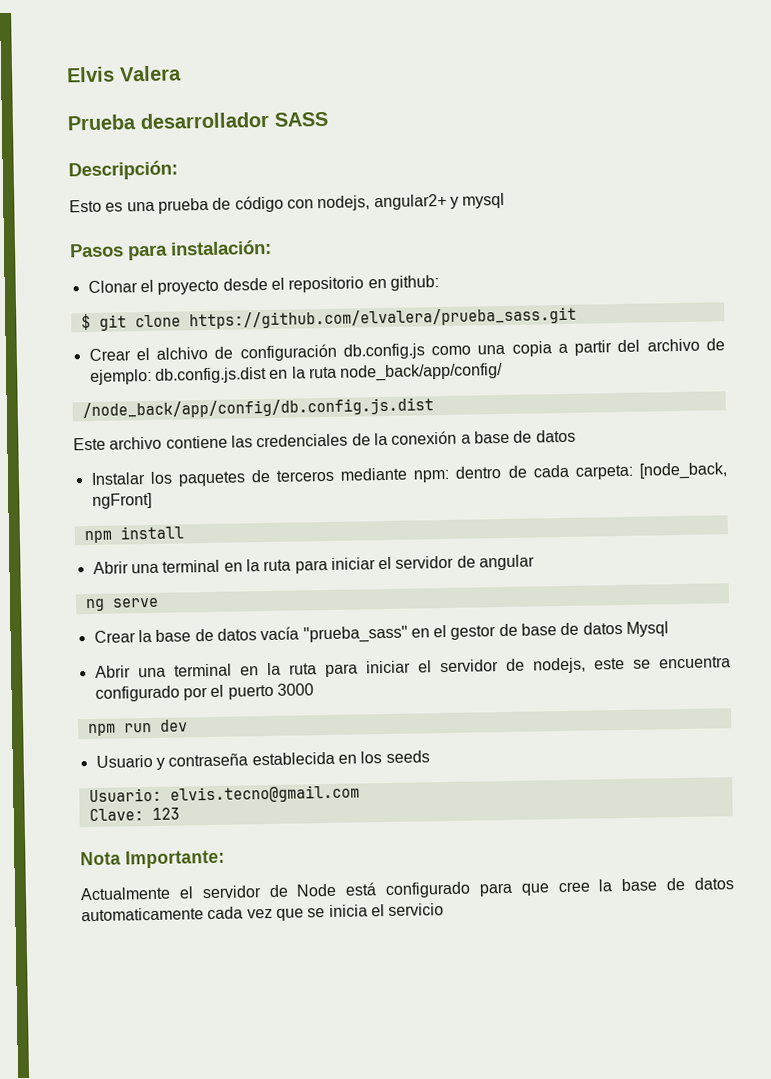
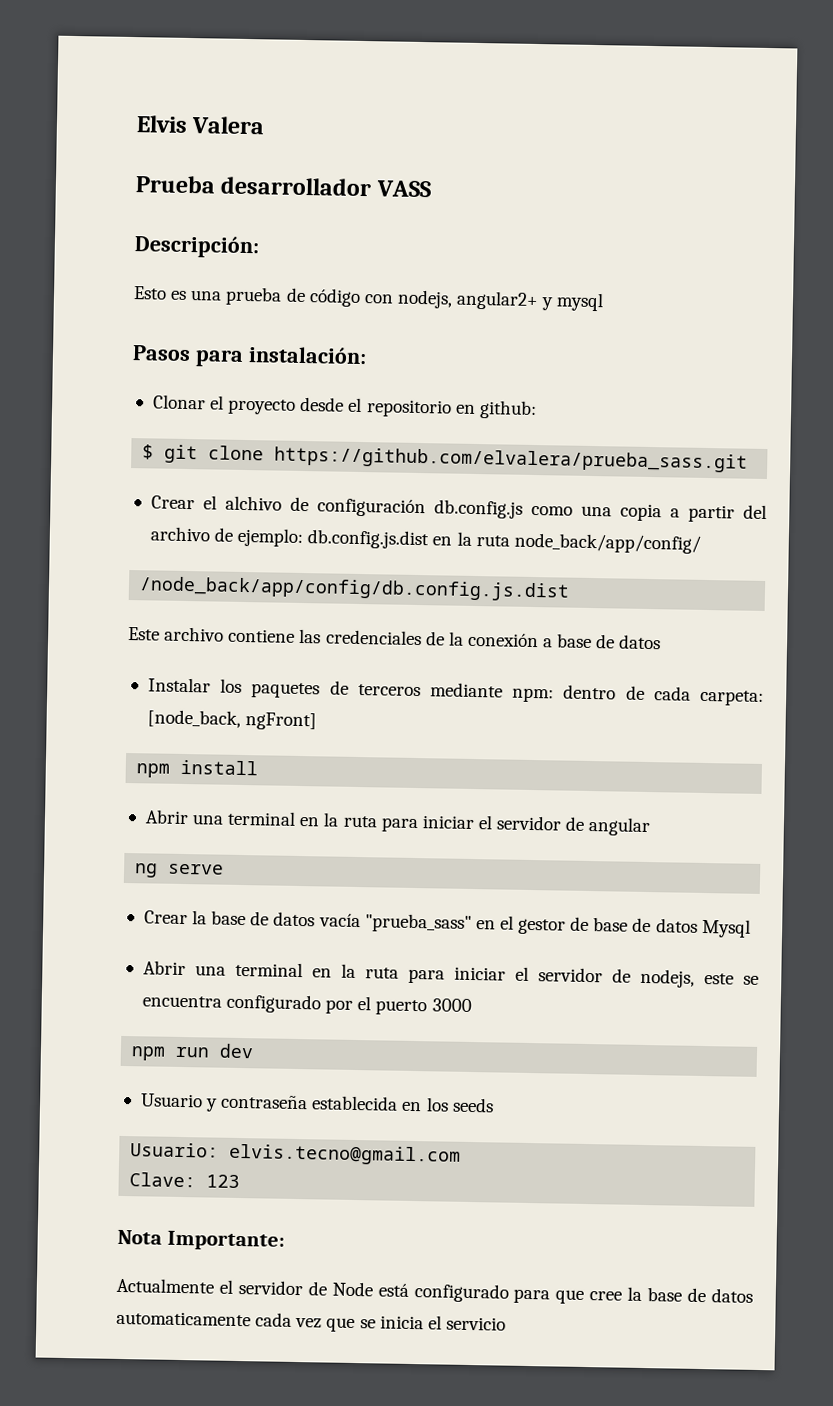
- Prueba desarrollador SASS
+ Prueba desarrollador VASS

